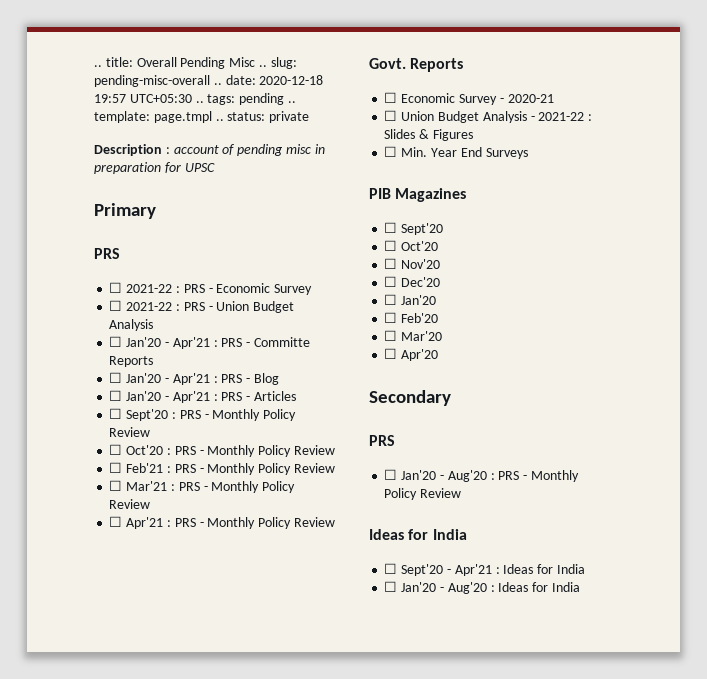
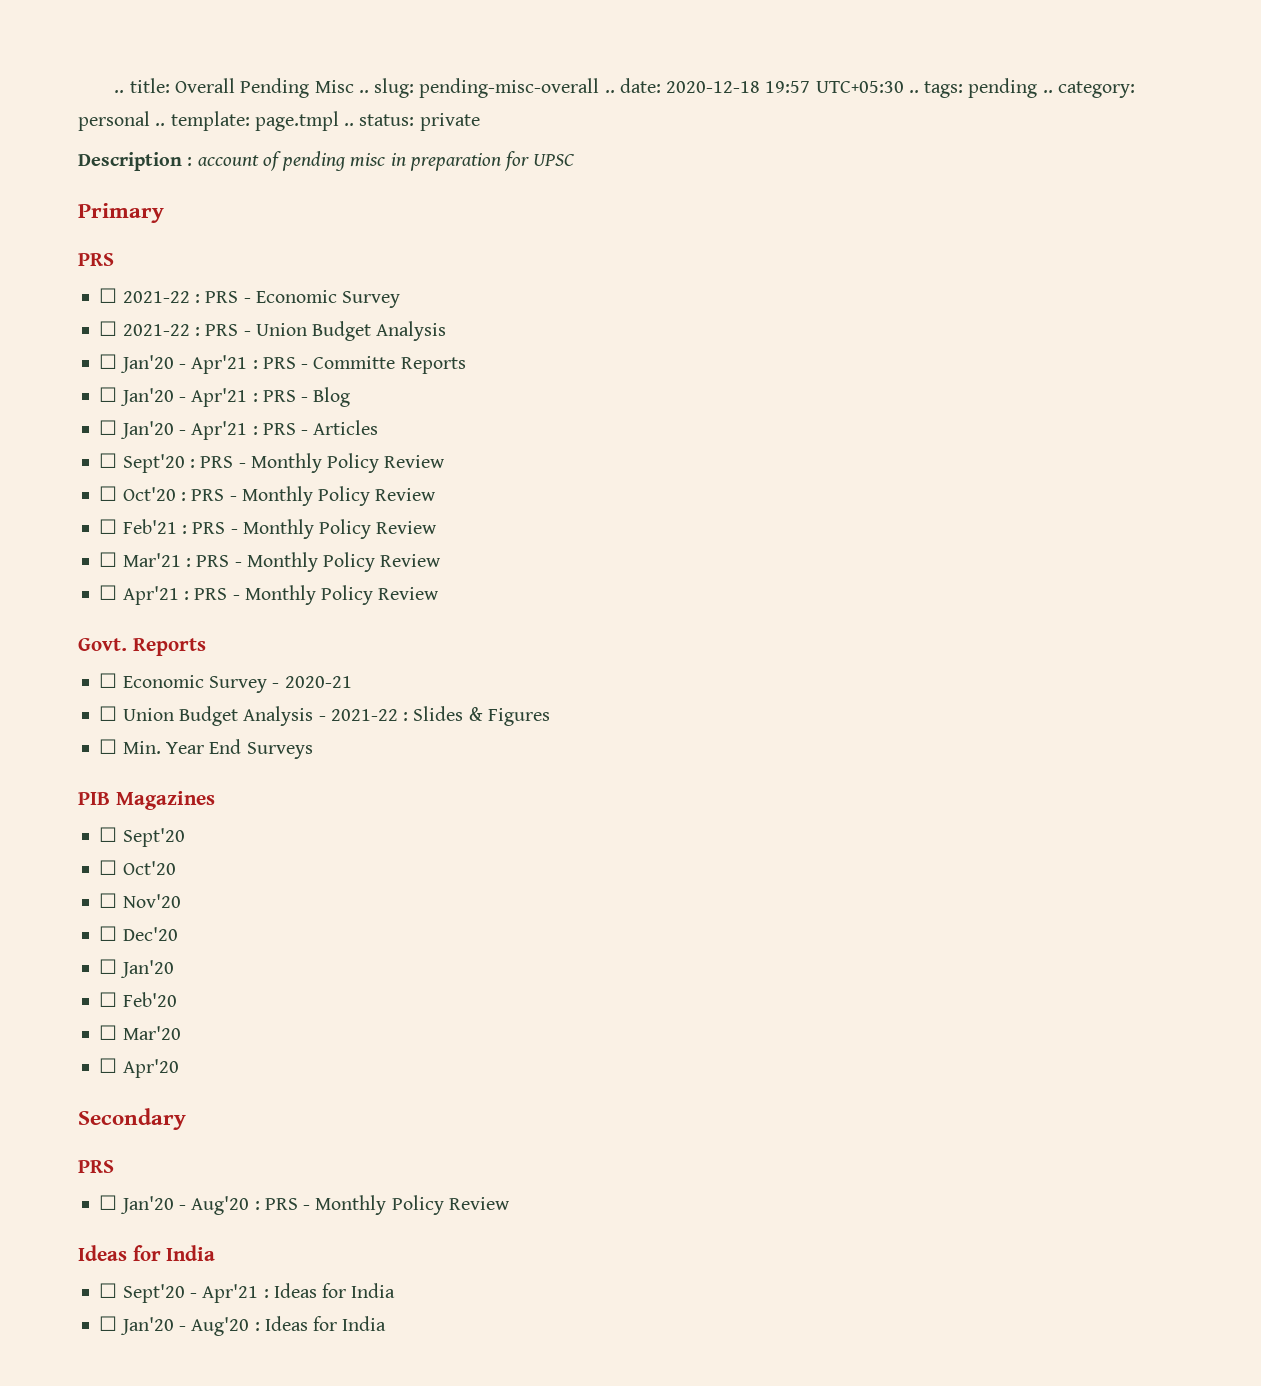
- .. title: Overall Pending Misc .. slug: pending-misc-overall .. date: 2020-12-18 19:57 UTC+05:30 .. tags: pending .. template: page.tmpl .. status: private
+ .. title: Overall Pending Misc .. slug: pending-misc-overall .. date: 2020-12-18 19:57 UTC+05:30 .. tags: pending .. category: personal .. template: page.tmpl .. status: private

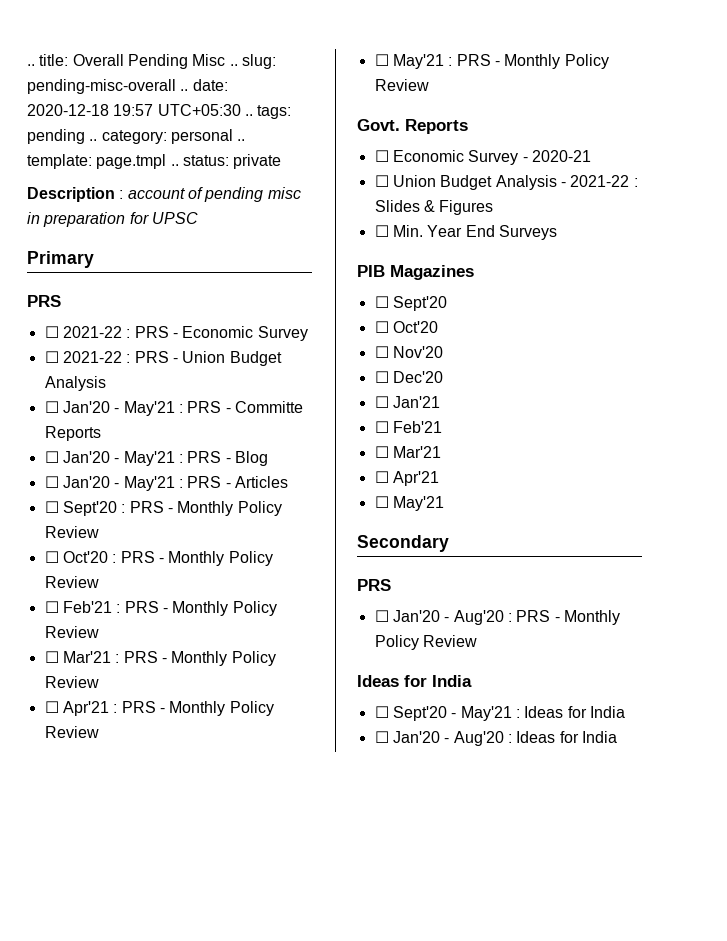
- ☐ Jan'20 - Apr'21 : PRS - Committe Reports
+ ☐ Jan'20 - May'21 : PRS - Committe Reports
- ☐ Jan'20 - Apr'21 : PRS - Blog
+ ☐ Jan'20 - May'21 : PRS - Blog
- ☐ Jan'20 - Apr'21 : PRS - Articles
+ ☐ Jan'20 - May'21 : PRS - Articles
+ ☐ May'21 : PRS - Monthly Policy Review
  ☐ Dec'20
- ☐ Jan'20
- ☐ Feb'20
- ☐ Mar'20
- ☐ Apr'20
+ ☐ Jan'21
+ ☐ Feb'21
+ ☐ Mar'21
+ ☐ Apr'21
+ ☐ May'21
- ☐ Sept'20 - Apr'21 : Ideas for India
+ ☐ Sept'20 - May'21 : Ideas for India

